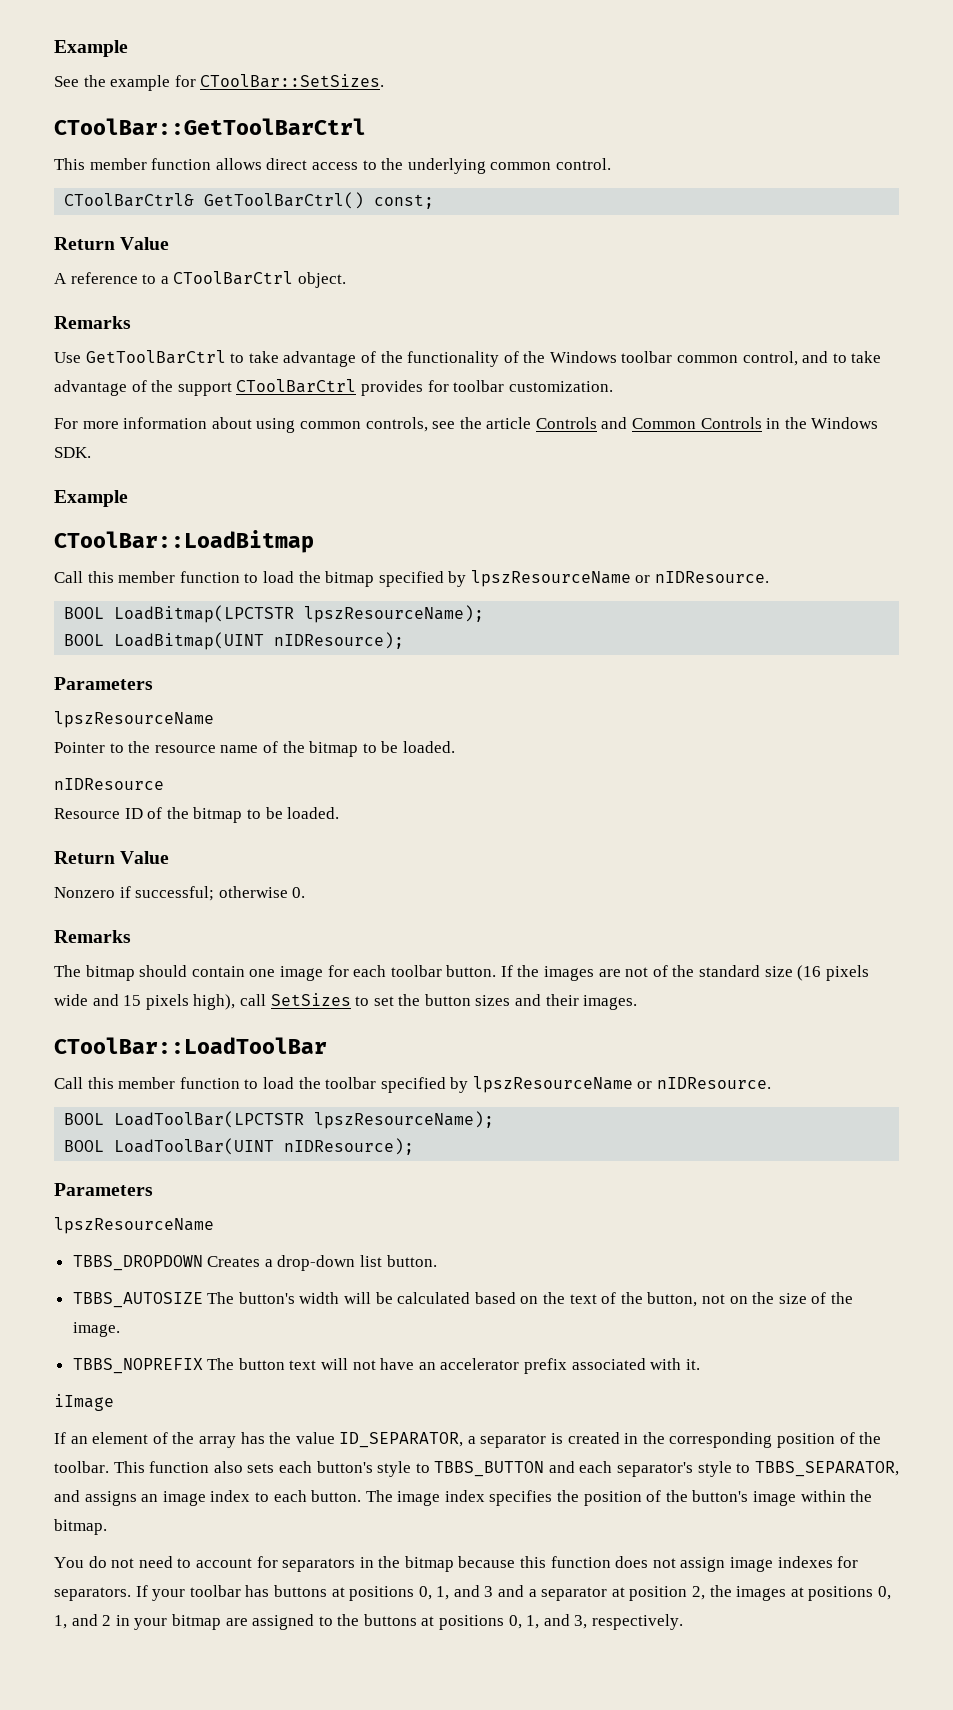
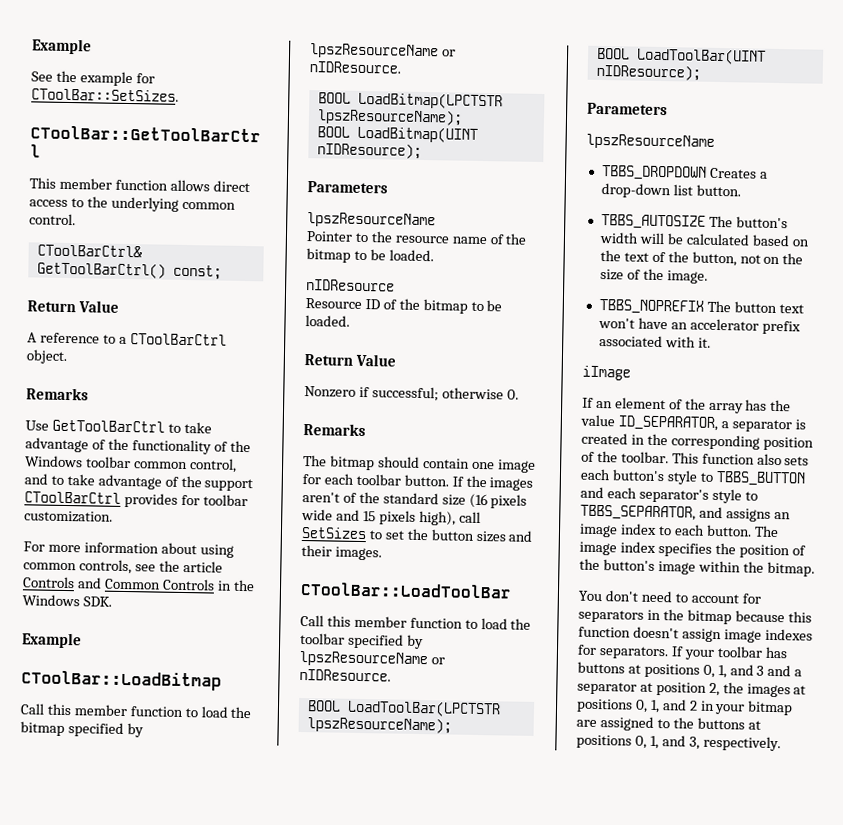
- If the images are not of the standard size (16 pixels wide and 15 pixels high), call SetSizes to set the button sizes and their images.
+ If the images aren't of the standard size (16 pixels wide and 15 pixels high), call SetSizes to set the button sizes and their images.
- TBBS_NOPREFIX The button text will not have an accelerator prefix associated with it.
+ TBBS_NOPREFIX The button text won't have an accelerator prefix associated with it.
- You do not need to account for separators in the bitmap because this function does not assign image indexes for separators.
+ You don't need to account for separators in the bitmap because this function doesn't assign image indexes for separators.

